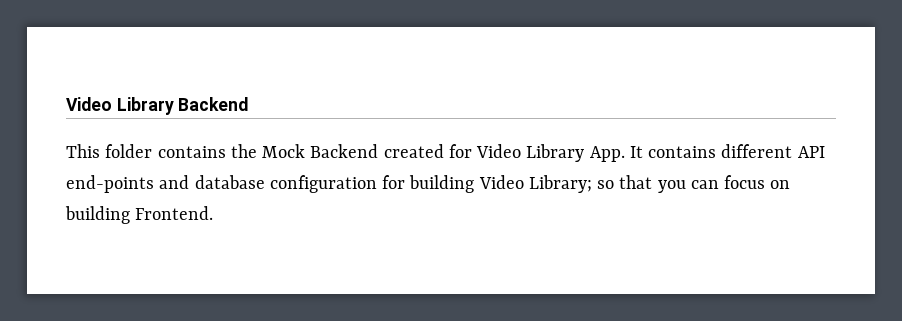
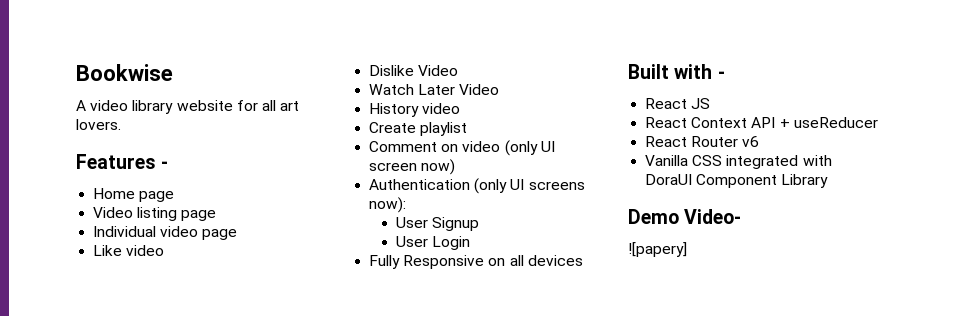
- Video Library Backend
- This folder contains the Mock Backend created for Video Library App. It contains different API end-points and database configuration for building Video Library; so that you can focus on building Frontend.
+ Bookwise
+ A video library website for all art lovers.
+ Features -
+ Home page
+ Video listing page
+ Individual video page
+ Like video
+ Dislike Video
+ Watch Later Video
+ History video
+ Create playlist
+ Comment on video (only UI screen now)
+ Authentication (only UI screens now):
+ User Signup
+ User Login
+ Fully Responsive on all devices
+ Built with -
+ React JS
+ React Context API + useReducer
+ React Router v6
+ Vanilla CSS integrated with DoraUI Component Library
+ Demo Video-
+ ![papery]

